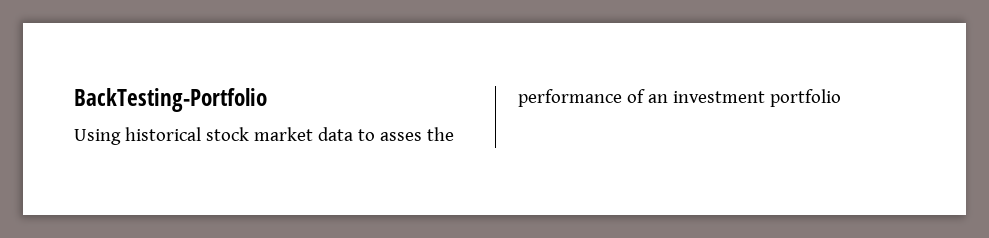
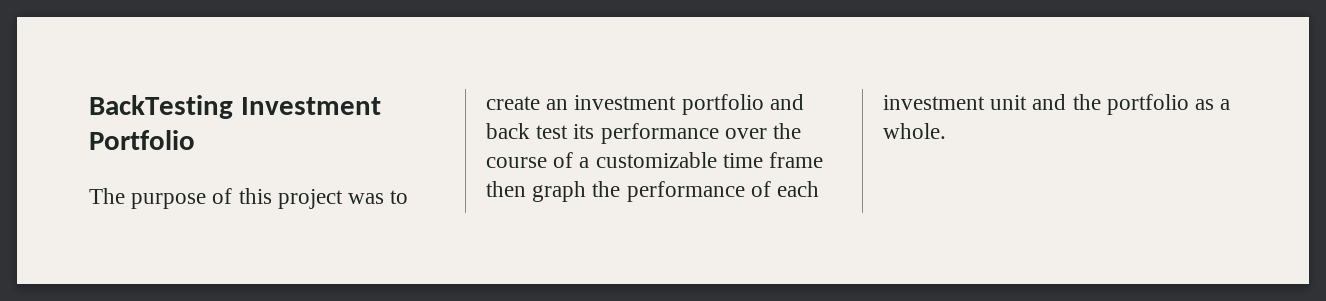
- BackTesting-Portfolio
- Using historical stock market data to asses the performance of an investment portfolio
+ BackTesting Investment Portfolio
+ The purpose of this project was to create an investment portfolio and back test its performance over the course of a customizable time frame then graph the performance of each investment unit and the portfolio as a whole.

